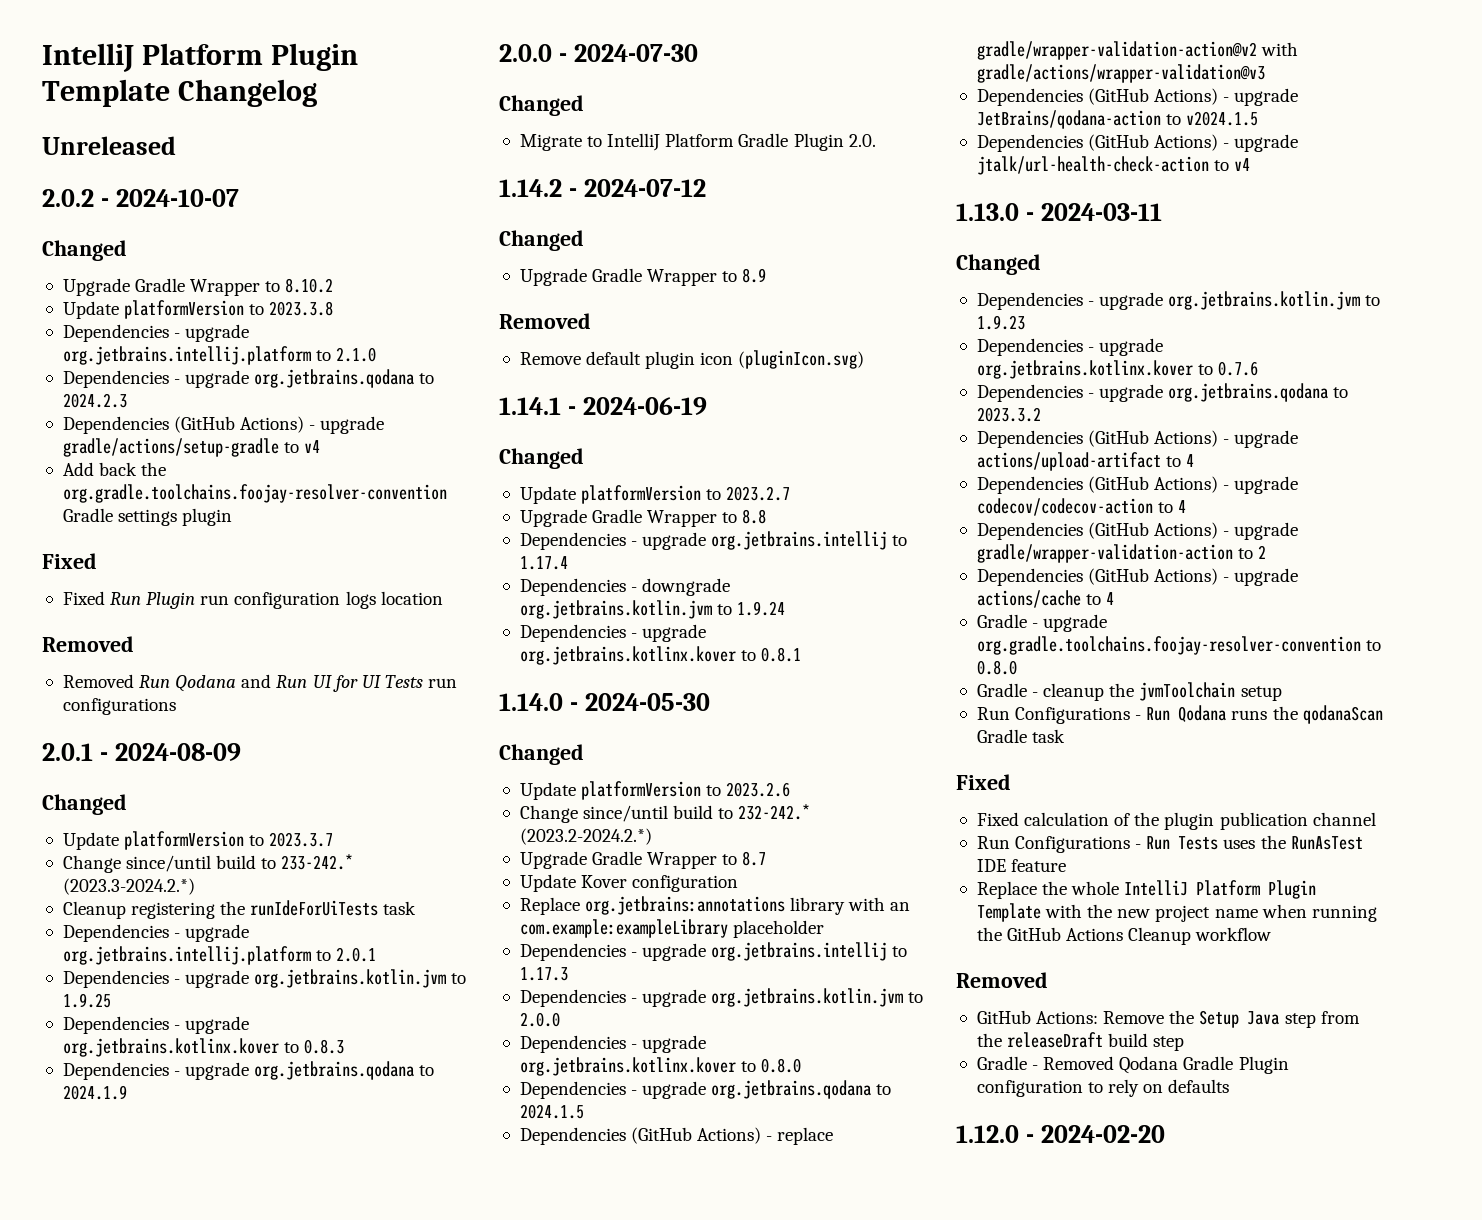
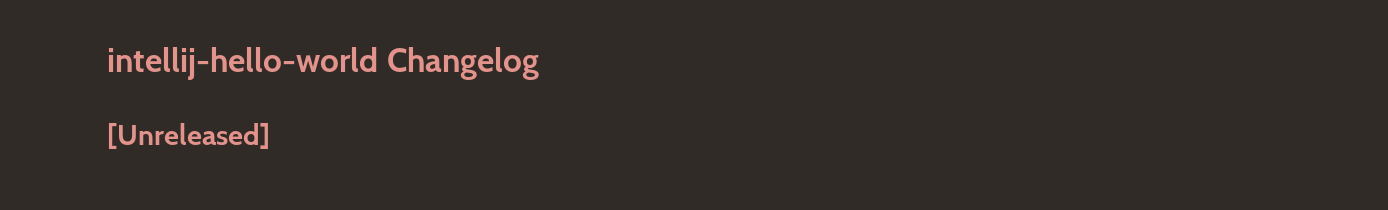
- IntelliJ Platform Plugin Template Changelog
- Unreleased
- 2.0.2 - 2024-10-07
- Changed
- Upgrade Gradle Wrapper to 8.10.2
- Update platformVersion to 2023.3.8
- Dependencies - upgrade org.jetbrains.intellij.platform to 2.1.0
- Dependencies - upgrade org.jetbrains.qodana to 2024.2.3
- Dependencies (GitHub Actions) - upgrade gradle/actions/setup-gradle to v4
- Add back the org.gradle.toolchains.foojay-resolver-convention Gradle settings plugin
- Fixed
- Fixed Run Plugin run configuration logs location
- Removed
- Removed Run Qodana and Run UI for UI Tests run configurations
- 2.0.1 - 2024-08-09
- Changed
- Update platformVersion to 2023.3.7
- Change since/until build to 233-242.* (2023.3-2024.2.*)
- Cleanup registering the runIdeForUiTests task
- Dependencies - upgrade org.jetbrains.intellij.platform to 2.0.1
- Dependencies - upgrade org.jetbrains.kotlin.jvm to 1.9.25
- Dependencies - upgrade org.jetbrains.kotlinx.kover to 0.8.3
- Dependencies - upgrade org.jetbrains.qodana to 2024.1.9
- 2.0.0 - 2024-07-30
- Changed
- Migrate to IntelliJ Platform Gradle Plugin 2.0.
- 1.14.2 - 2024-07-12
- Changed
- Upgrade Gradle Wrapper to 8.9
- Removed
- Remove default plugin icon (pluginIcon.svg)
- 1.14.1 - 2024-06-19
- Changed
- Update platformVersion to 2023.2.7
- Upgrade Gradle Wrapper to 8.8
- Dependencies - upgrade org.jetbrains.intellij to 1.17.4
- Dependencies - downgrade org.jetbrains.kotlin.jvm to 1.9.24
- Dependencies - upgrade org.jetbrains.kotlinx.kover to 0.8.1
- 1.14.0 - 2024-05-30
- Changed
- Update platformVersion to 2023.2.6
- Change since/until build to 232-242.* (2023.2-2024.2.*)
- Upgrade Gradle Wrapper to 8.7
- Update Kover configuration
- Replace org.jetbrains:annotations library with an com.example:exampleLibrary placeholder
- Dependencies - upgrade org.jetbrains.intellij to 1.17.3
- Dependencies - upgrade org.jetbrains.kotlin.jvm to 2.0.0
- Dependencies - upgrade org.jetbrains.kotlinx.kover to 0.8.0
- Dependencies - upgrade org.jetbrains.qodana to 2024.1.5
- Dependencies (GitHub Actions) - replace gradle/wrapper-validation-action@v2 with gradle/actions/wrapper-validation@v3
- Dependencies (GitHub Actions) - upgrade JetBrains/qodana-action to v2024.1.5
- Dependencies (GitHub Actions) - upgrade jtalk/url-health-check-action to v4
- 1.13.0 - 2024-03-11
- Changed
- Dependencies - upgrade org.jetbrains.kotlin.jvm to 1.9.23
- Dependencies - upgrade org.jetbrains.kotlinx.kover to 0.7.6
- Dependencies - upgrade org.jetbrains.qodana to 2023.3.2
- Dependencies (GitHub Actions) - upgrade actions/upload-artifact to 4
- Dependencies (GitHub Actions) - upgrade codecov/codecov-action to 4
- Dependencies (GitHub Actions) - upgrade gradle/wrapper-validation-action to 2
- Dependencies (GitHub Actions) - upgrade actions/cache to 4
- Gradle - upgrade org.gradle.toolchains.foojay-resolver-convention to 0.8.0
- Gradle - cleanup the jvmToolchain setup
- Run Configurations - Run Qodana runs the qodanaScan Gradle task
- Fixed
- Fixed calculation of the plugin publication channel
- Run Configurations - Run Tests uses the RunAsTest IDE feature
- Replace the whole IntelliJ Platform Plugin Template with the new project name when running the GitHub Actions Cleanup workflow
- Removed
- GitHub Actions: Remove the Setup Java step from the releaseDraft build step
- Gradle - Removed Qodana Gradle Plugin configuration to rely on defaults
- 1.12.0 - 2024-02-20
+ intellij-hello-world Changelog
+ [Unreleased]

